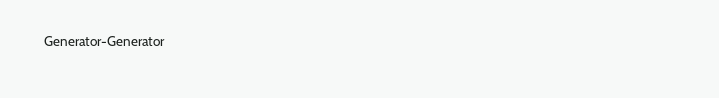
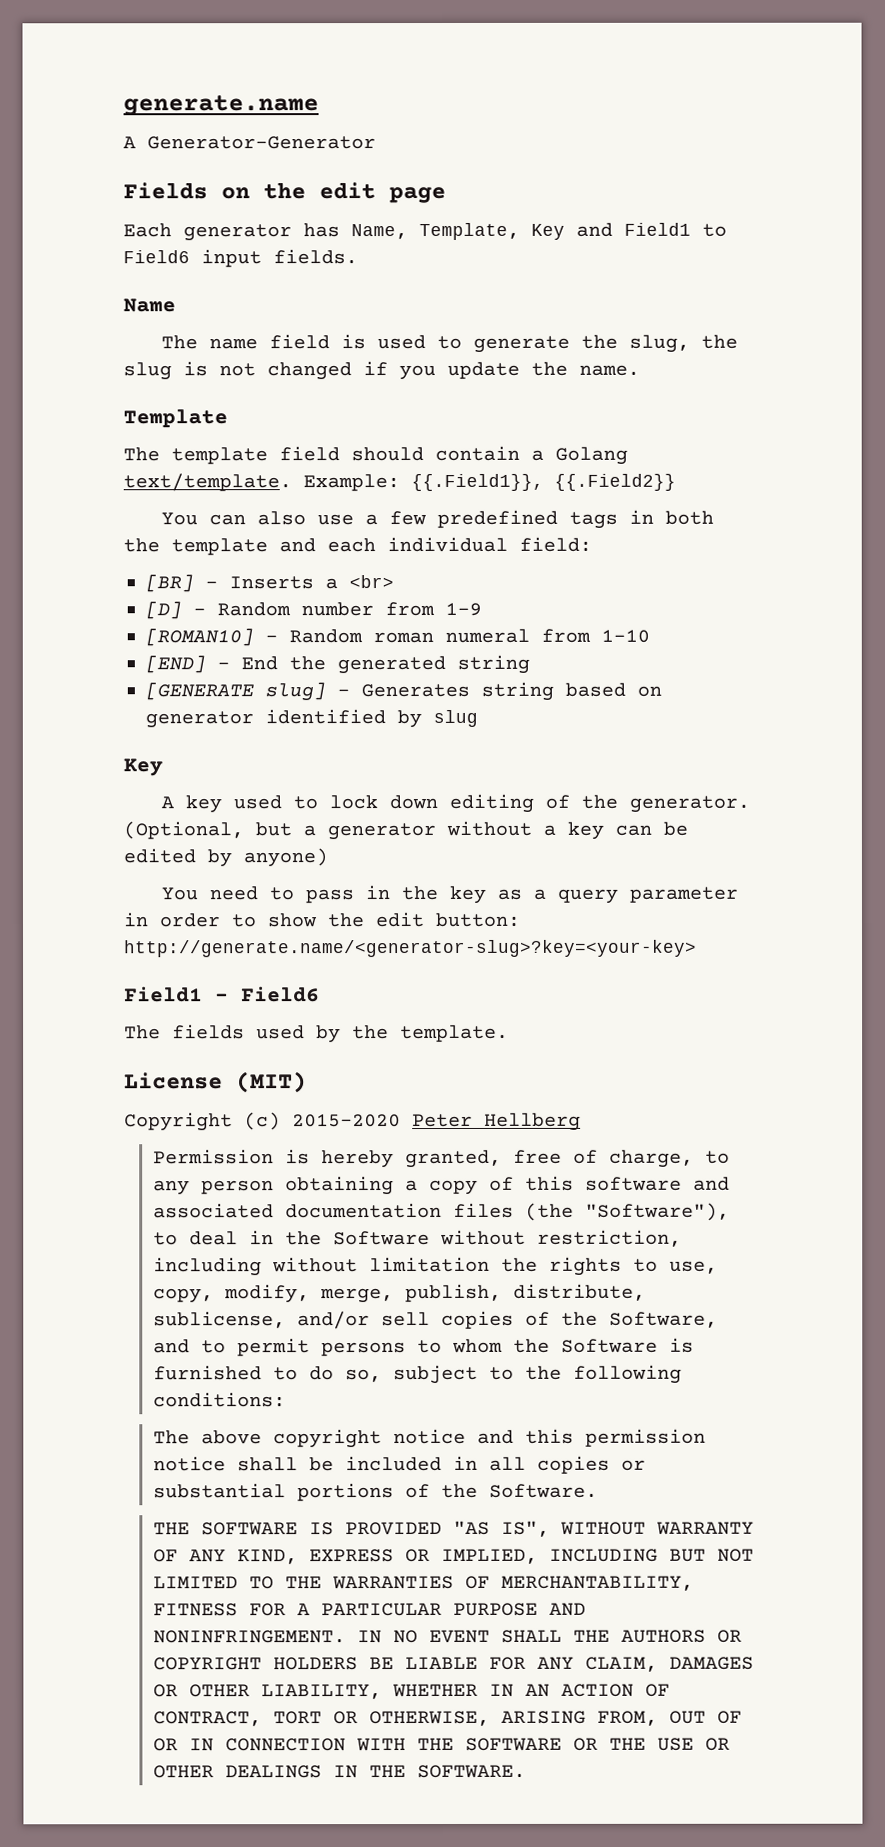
- Generator-Generator
+ generate.name
+ A Generator-Generator
+ Fields on the edit page
+ Each generator has Name, Template, Key and Field1 to Field6 input fields.
+ Name
+ The name field is used to generate the slug, the slug is not changed if you update the name.
+ Template
+ The template field should contain a Golang text/template. Example: {{.Field1}}, {{.Field2}}
+ You can also use a few predefined tags in both the template and each individual field:
+ [BR] - Inserts a <br>
+ [D] - Random number from 1-9
+ [ROMAN10] - Random roman numeral from 1-10
+ [END] - End the generated string
+ [GENERATE slug] - Generates string based on generator identified by slug
+ Key
+ A key used to lock down editing of the generator. (Optional, but a generator without a key can be edited by anyone)
+ You need to pass in the key as a query parameter in order to show the edit button: http://generate.name/<generator-slug>?key=<your-key>
+ Field1 - Field6
+ The fields used by the template.
+ License (MIT)
+ Copyright (c) 2015-2020 Peter Hellberg
+ Permission is hereby granted, free of charge, to any person obtaining a copy of this software and associated documentation files (the "Software"), to deal in the Software without restriction, including without limitation the rights to use, copy, modify, merge, publish, distribute, sublicense, and/or sell copies of the Software, and to permit persons to whom the Software is furnished to do so, subject to the following conditions:
+ The above copyright notice and this permission notice shall be included in all copies or substantial portions of the Software.
+ THE SOFTWARE IS PROVIDED "AS IS", WITHOUT WARRANTY OF ANY KIND, EXPRESS OR IMPLIED, INCLUDING BUT NOT LIMITED TO THE WARRANTIES OF MERCHANTABILITY, FITNESS FOR A PARTICULAR PURPOSE AND NONINFRINGEMENT. IN NO EVENT SHALL THE AUTHORS OR COPYRIGHT HOLDERS BE LIABLE FOR ANY CLAIM, DAMAGES OR OTHER LIABILITY, WHETHER IN AN ACTION OF CONTRACT, TORT OR OTHERWISE, ARISING FROM, OUT OF OR IN CONNECTION WITH THE SOFTWARE OR THE USE OR OTHER DEALINGS IN THE SOFTWARE.

